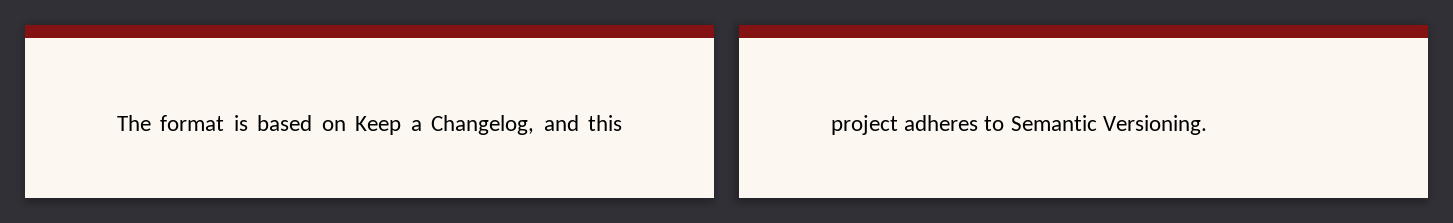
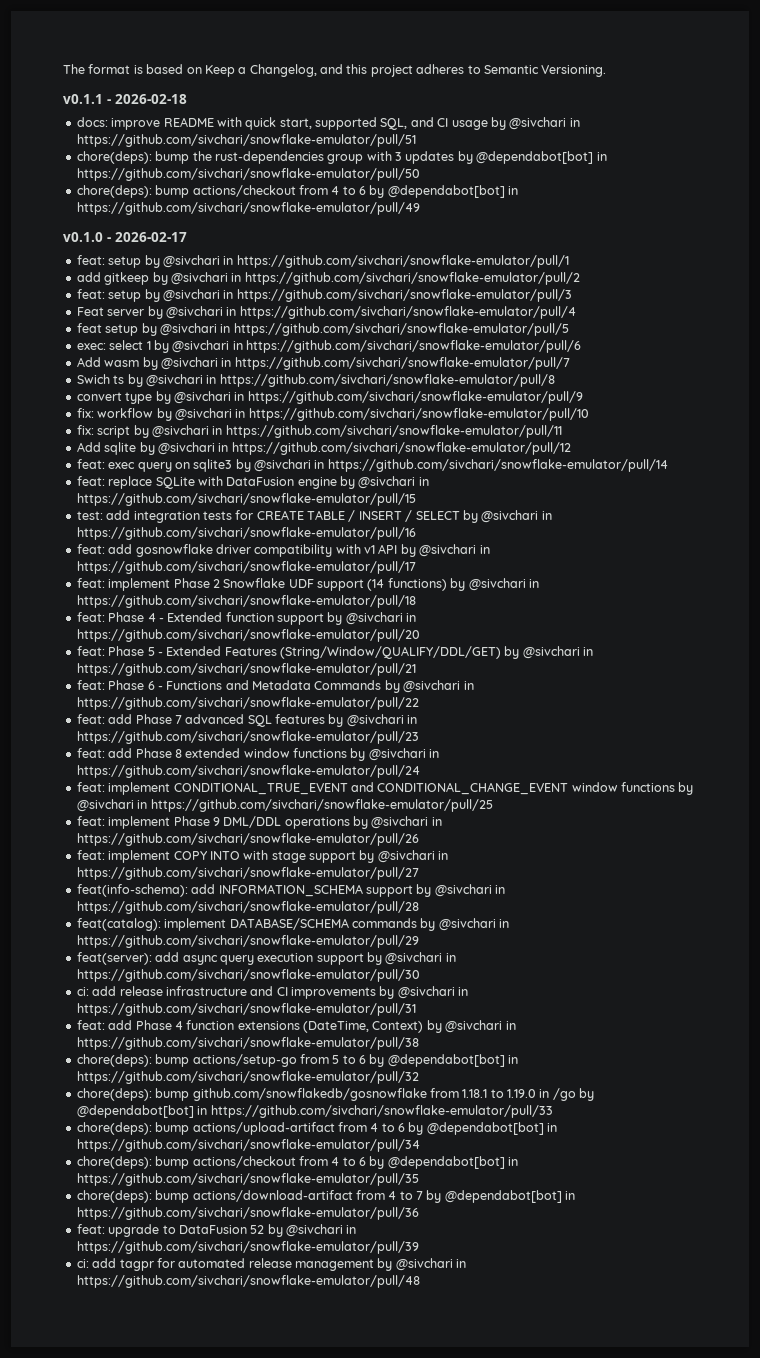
+ v0.1.1 - 2026-02-18
+ docs: improve README with quick start, supported SQL, and CI usage by @sivchari in https://github.com/sivchari/snowflake-emulator/pull/51
+ chore(deps): bump the rust-dependencies group with 3 updates by @dependabot[bot] in https://github.com/sivchari/snowflake-emulator/pull/50
+ chore(deps): bump actions/checkout from 4 to 6 by @dependabot[bot] in https://github.com/sivchari/snowflake-emulator/pull/49
+ v0.1.0 - 2026-02-17
+ feat: setup by @sivchari in https://github.com/sivchari/snowflake-emulator/pull/1
+ add gitkeep by @sivchari in https://github.com/sivchari/snowflake-emulator/pull/2
+ feat: setup by @sivchari in https://github.com/sivchari/snowflake-emulator/pull/3
+ Feat server by @sivchari in https://github.com/sivchari/snowflake-emulator/pull/4
+ feat setup by @sivchari in https://github.com/sivchari/snowflake-emulator/pull/5
+ exec: select 1 by @sivchari in https://github.com/sivchari/snowflake-emulator/pull/6
+ Add wasm by @sivchari in https://github.com/sivchari/snowflake-emulator/pull/7
+ Swich ts by @sivchari in https://github.com/sivchari/snowflake-emulator/pull/8
+ convert type by @sivchari in https://github.com/sivchari/snowflake-emulator/pull/9
+ fix: workflow by @sivchari in https://github.com/sivchari/snowflake-emulator/pull/10
+ fix: script by @sivchari in https://github.com/sivchari/snowflake-emulator/pull/11
+ Add sqlite by @sivchari in https://github.com/sivchari/snowflake-emulator/pull/12
+ feat: exec query on sqlite3 by @sivchari in https://github.com/sivchari/snowflake-emulator/pull/14
+ feat: replace SQLite with DataFusion engine by @sivchari in https://github.com/sivchari/snowflake-emulator/pull/15
+ test: add integration tests for CREATE TABLE / INSERT / SELECT by @sivchari in https://github.com/sivchari/snowflake-emulator/pull/16
+ feat: add gosnowflake driver compatibility with v1 API by @sivchari in https://github.com/sivchari/snowflake-emulator/pull/17
+ feat: implement Phase 2 Snowflake UDF support (14 functions) by @sivchari in https://github.com/sivchari/snowflake-emulator/pull/18
+ feat: Phase 4 - Extended function support by @sivchari in https://github.com/sivchari/snowflake-emulator/pull/20
+ feat: Phase 5 - Extended Features (String/Window/QUALIFY/DDL/GET) by @sivchari in https://github.com/sivchari/snowflake-emulator/pull/21
+ feat: Phase 6 - Functions and Metadata Commands by @sivchari in https://github.com/sivchari/snowflake-emulator/pull/22
+ feat: add Phase 7 advanced SQL features by @sivchari in https://github.com/sivchari/snowflake-emulator/pull/23
+ feat: add Phase 8 extended window functions by @sivchari in https://github.com/sivchari/snowflake-emulator/pull/24
+ feat: implement CONDITIONAL_TRUE_EVENT and CONDITIONAL_CHANGE_EVENT window functions by @sivchari in https://github.com/sivchari/snowflake-emulator/pull/25
+ feat: implement Phase 9 DML/DDL operations by @sivchari in https://github.com/sivchari/snowflake-emulator/pull/26
+ feat: implement COPY INTO with stage support by @sivchari in https://github.com/sivchari/snowflake-emulator/pull/27
+ feat(info-schema): add INFORMATION_SCHEMA support by @sivchari in https://github.com/sivchari/snowflake-emulator/pull/28
+ feat(catalog): implement DATABASE/SCHEMA commands by @sivchari in https://github.com/sivchari/snowflake-emulator/pull/29
+ feat(server): add async query execution support by @sivchari in https://github.com/sivchari/snowflake-emulator/pull/30
+ ci: add release infrastructure and CI improvements by @sivchari in https://github.com/sivchari/snowflake-emulator/pull/31
+ feat: add Phase 4 function extensions (DateTime, Context) by @sivchari in https://github.com/sivchari/snowflake-emulator/pull/38
+ chore(deps): bump actions/setup-go from 5 to 6 by @dependabot[bot] in https://github.com/sivchari/snowflake-emulator/pull/32
+ chore(deps): bump github.com/snowflakedb/gosnowflake from 1.18.1 to 1.19.0 in /go by @dependabot[bot] in https://github.com/sivchari/snowflake-emulator/pull/33
+ chore(deps): bump actions/upload-artifact from 4 to 6 by @dependabot[bot] in https://github.com/sivchari/snowflake-emulator/pull/34
+ chore(deps): bump actions/checkout from 4 to 6 by @dependabot[bot] in https://github.com/sivchari/snowflake-emulator/pull/35
+ chore(deps): bump actions/download-artifact from 4 to 7 by @dependabot[bot] in https://github.com/sivchari/snowflake-emulator/pull/36
+ feat: upgrade to DataFusion 52 by @sivchari in https://github.com/sivchari/snowflake-emulator/pull/39
+ ci: add tagpr for automated release management by @sivchari in https://github.com/sivchari/snowflake-emulator/pull/48

